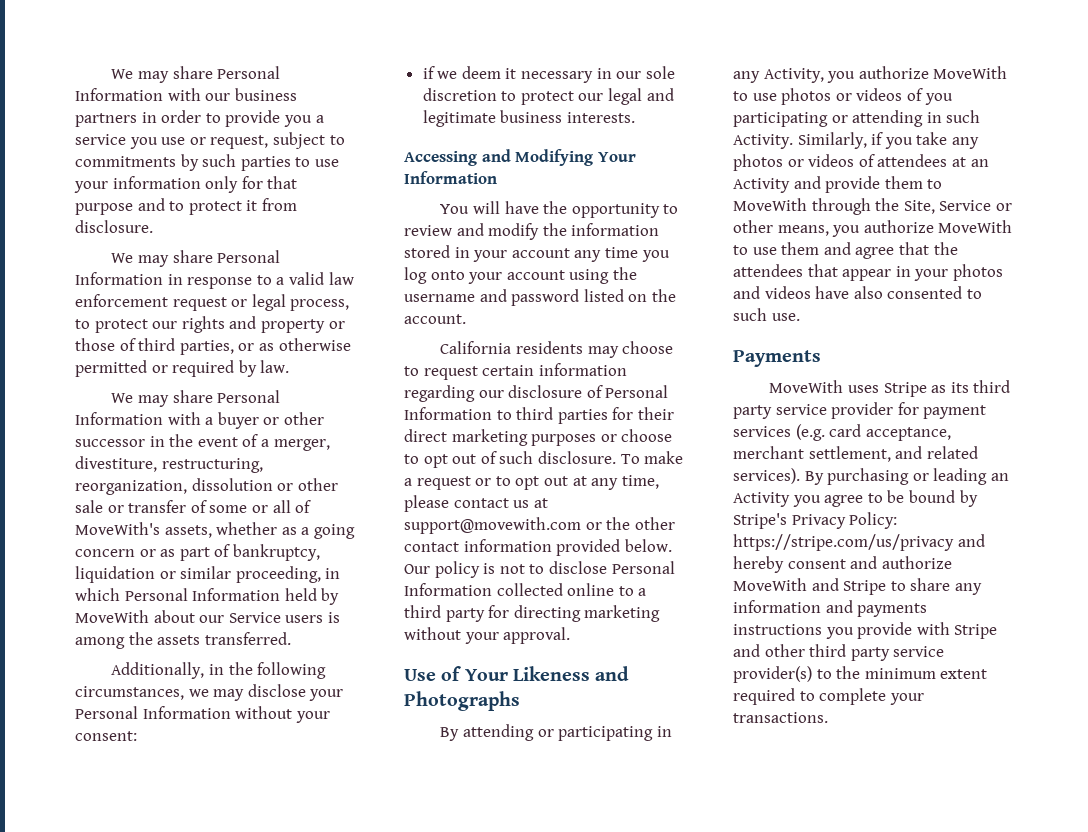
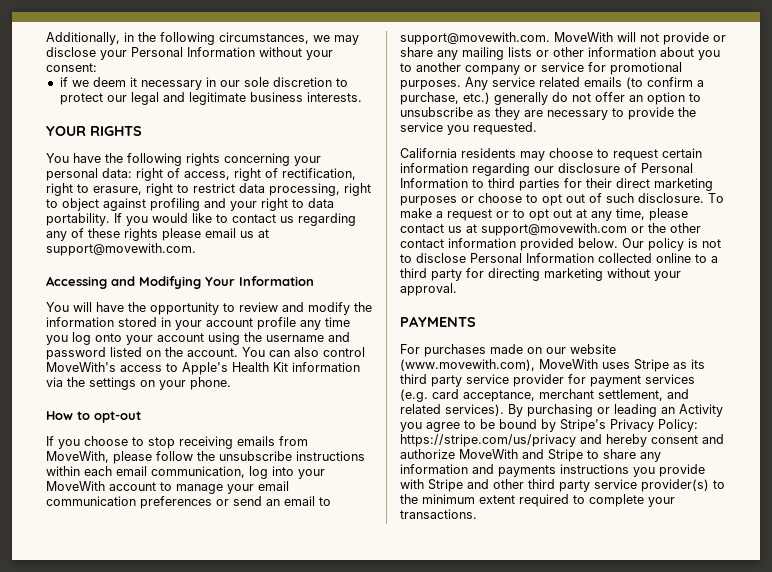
- We may share Personal Information with our business partners in order to provide you a service you use or request, subject to commitments by such parties to use your information only for that purpose and to protect it from disclosure.
- We may share Personal Information in response to a valid law enforcement request or legal process, to protect our rights and property or those of third parties, or as otherwise permitted or required by law.
- We may share Personal Information with a buyer or other successor in the event of a merger, divestiture, restructuring, reorganization, dissolution or other sale or transfer of some or all of MoveWith's assets, whether as a going concern or as part of bankruptcy, liquidation or similar proceeding, in which Personal Information held by MoveWith about our Service users is among the assets transferred.
+ YOUR RIGHTS
+ You have the following rights concerning your personal data: right of access, right of rectification, right to erasure, right to restrict data processing, right to object against profiling and your right to data portability. If you would like to contact us regarding any of these rights please email us at support@movewith.com.
- You will have the opportunity to review and modify the information stored in your account any time you log onto your account using the username and password listed on the account.
+ You will have the opportunity to review and modify the information stored in your account profile any time you log onto your account using the username and password listed on the account. You can also control MoveWith's access to Apple's Health Kit information via the settings on your phone.
+ How to opt-out
+ If you choose to stop receiving emails from MoveWith, please follow the unsubscribe instructions within each email communication, log into your MoveWith account to manage your email communication preferences or send an email to support@movewith.com. MoveWith will not provide or share any mailing lists or other information about you to another company or service for promotional purposes. Any service related emails (to confirm a purchase, etc.) generally do not offer an option to unsubscribe as they are necessary to provide the service you requested.
- Use of Your Likeness and Photographs
- By attending or participating in any Activity, you authorize MoveWith to use photos or videos of you participating or attending in such Activity. Similarly, if you take any photos or videos of attendees at an Activity and provide them to MoveWith through the Site, Service or other means, you authorize MoveWith to use them and agree that the attendees that appear in your photos and videos have also consented to such use.
- Payments
- MoveWith uses Stripe as its third party service provider for payment services (e.g. card acceptance, merchant settlement, and related services).
+ PAYMENTS
+ For purchases made on our website (www.movewith.com), MoveWith uses Stripe as its third party service provider for payment services (e.g. card acceptance, merchant settlement, and related services).

